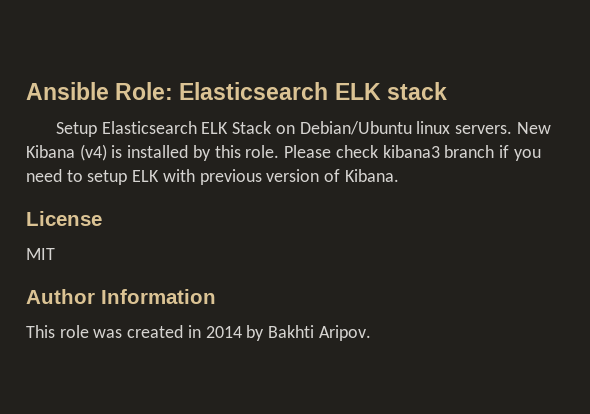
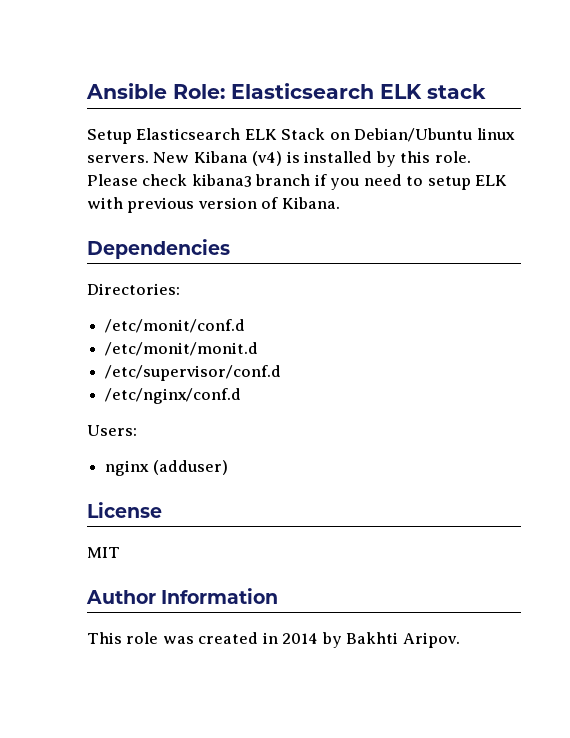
+ Dependencies
+ Directories:
+ /etc/monit/conf.d
+ /etc/monit/monit.d
+ /etc/supervisor/conf.d
+ /etc/nginx/conf.d
+ Users:
+ nginx (adduser)

